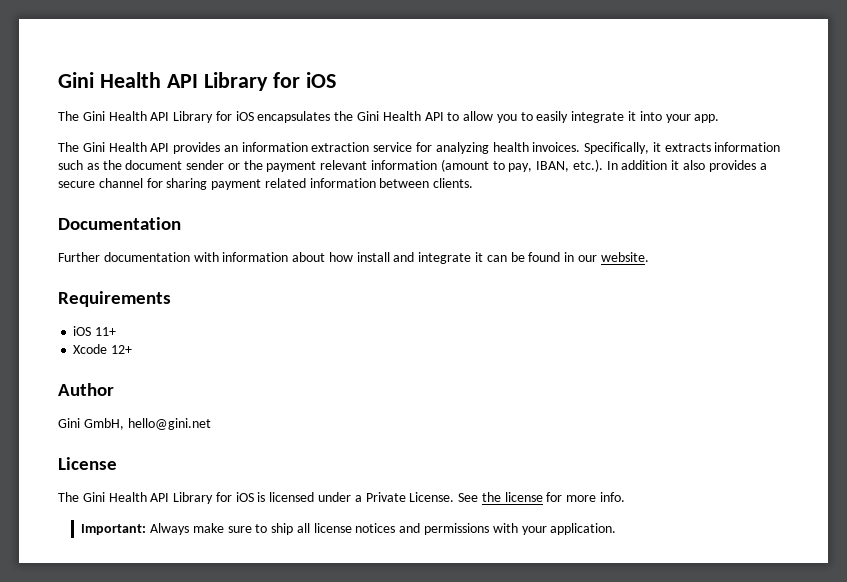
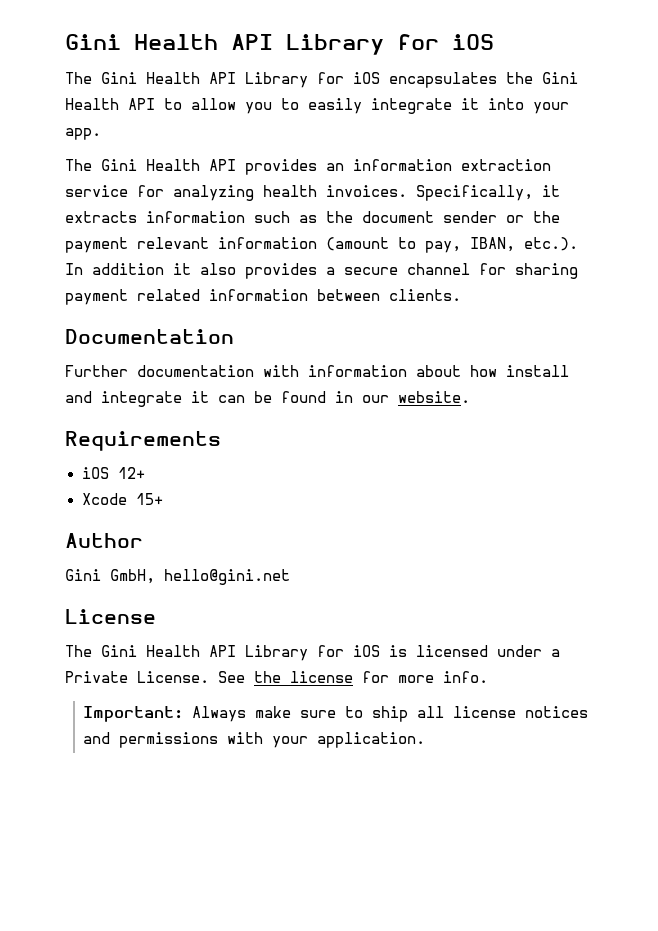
- iOS 11+
+ iOS 12+
- Xcode 12+
+ Xcode 15+

